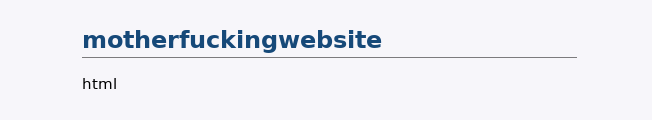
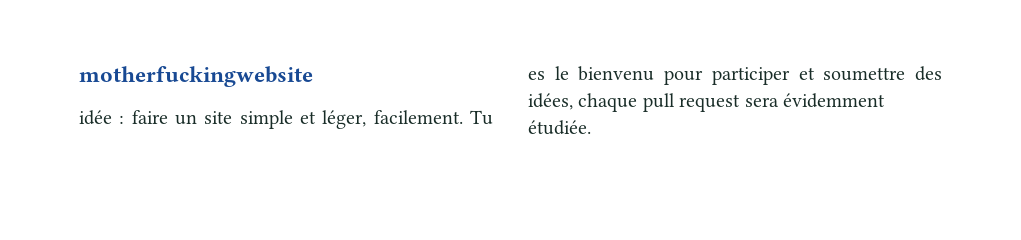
- html
+ idée : faire un site simple et léger, facilement. Tu es le bienvenu pour participer et soumettre des idées, chaque pull request sera évidemment étudiée.

